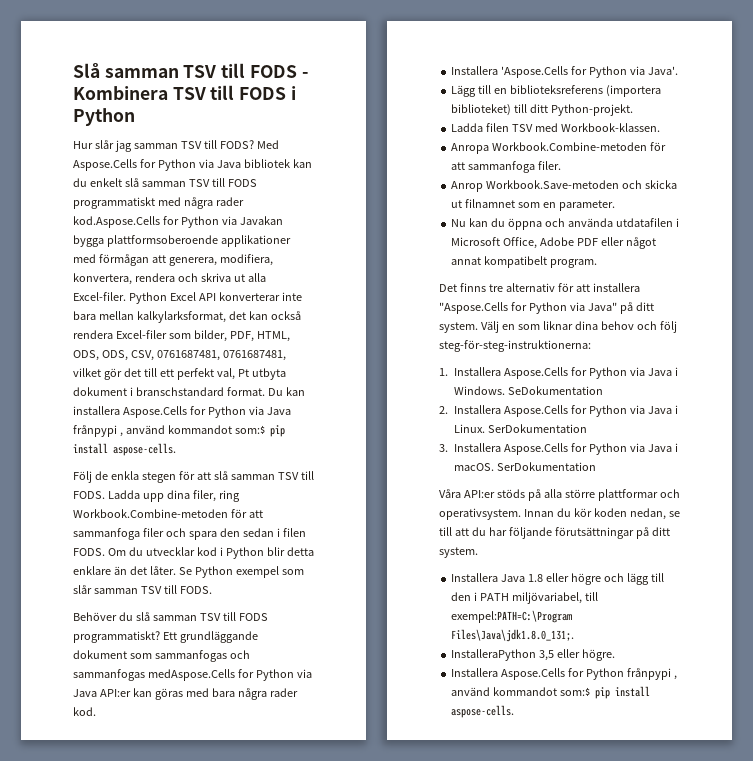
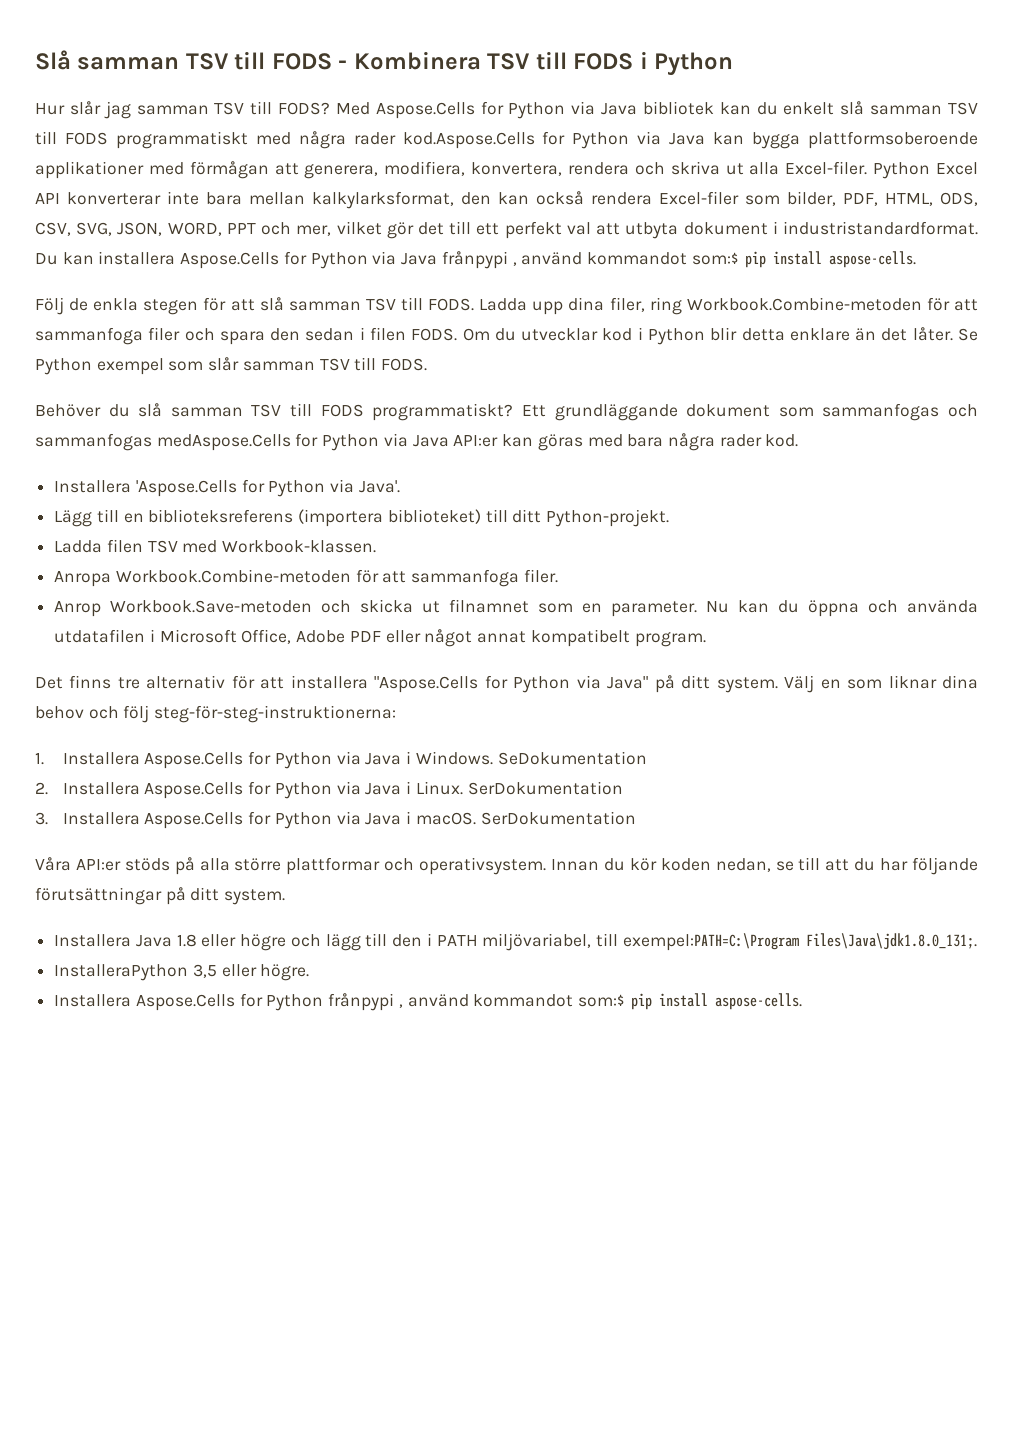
- Med Aspose.Cells for Python via Java bibliotek kan du enkelt slå samman TSV till FODS programmatiskt med några rader kod.Aspose.Cells for Python via Javakan bygga plattformsoberoende applikationer med förmågan att generera, modifiera, konvertera, rendera och skriva ut alla Excel-filer.
+ Med Aspose.Cells for Python via Java bibliotek kan du enkelt slå samman TSV till FODS programmatiskt med några rader kod.Aspose.Cells for Python via Java kan bygga plattformsoberoende applikationer med förmågan att generera, modifiera, konvertera, rendera och skriva ut alla Excel-filer.
- Python Excel API konverterar inte bara mellan kalkylarksformat, det kan också rendera Excel-filer som bilder, PDF, HTML, ODS, ODS, CSV, 0761687481, 0761687481, vilket gör det till ett perfekt val, Pt utbyta dokument i branschstandard format.
+ Python Excel API konverterar inte bara mellan kalkylarksformat, den kan också rendera Excel-filer som bilder, PDF, HTML, ODS, CSV, SVG, JSON, WORD, PPT och mer, vilket gör det till ett perfekt val att utbyta dokument i industristandardformat.
- Anrop Workbook.Save-metoden och skicka ut filnamnet som en parameter.
- Nu kan du öppna och använda utdatafilen i Microsoft Office, Adobe PDF eller något annat kompatibelt program.
+ Anrop Workbook.Save-metoden och skicka ut filnamnet som en parameter. Nu kan du öppna och använda utdatafilen i Microsoft Office, Adobe PDF eller något annat kompatibelt program.

